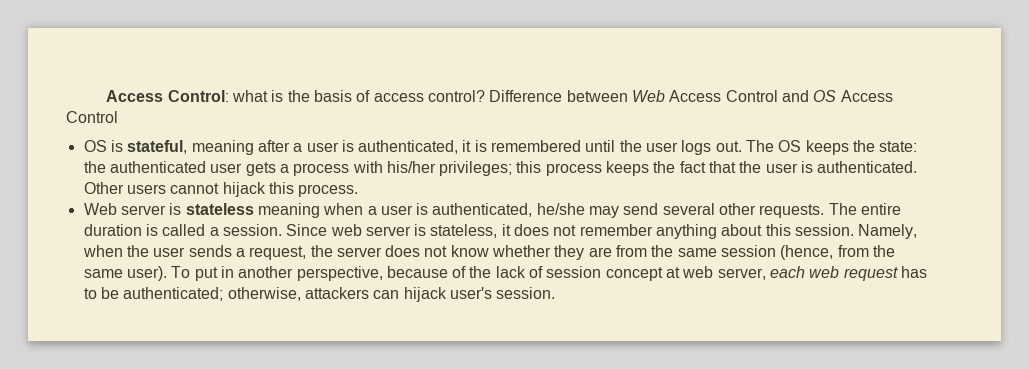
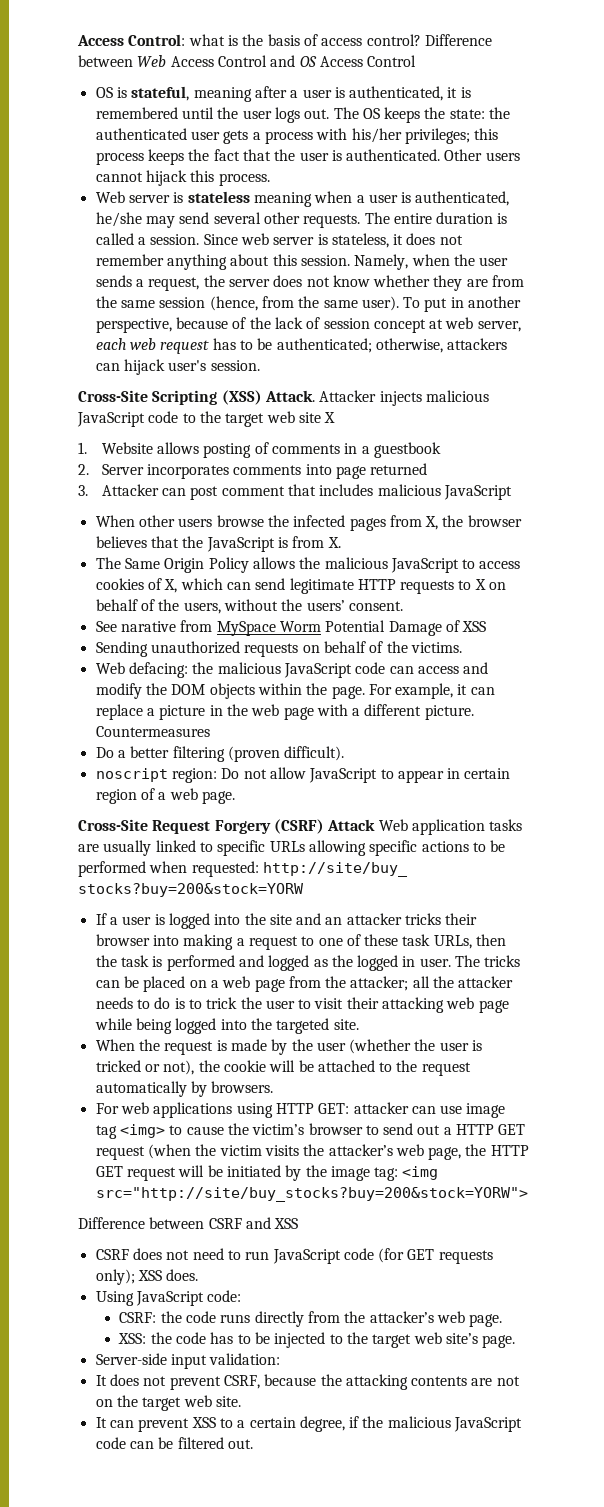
+ Cross-Site Scripting (XSS) Attack. Attacker injects malicious JavaScript code to the target web site X
+ 1. Website allows posting of comments in a guestbook
+ 2. Server incorporates comments into page returned
+ 3. Attacker can post comment that includes malicious JavaScript
+ When other users browse the infected pages from X, the browser believes that the JavaScript is from X.
+ The Same Origin Policy allows the malicious JavaScript to access cookies of X, which can send legitimate HTTP requests to X on behalf of the users, without the users’ consent.
+ See narative from MySpace Worm Potential Damage of XSS
+ Sending unauthorized requests on behalf of the victims.
+ Web defacing: the malicious JavaScript code can access and modify the DOM objects within the page. For example, it can replace a picture in the web page with a different picture. Countermeasures
+ Do a better filtering (proven difficult).
+ noscript region: Do not allow JavaScript to appear in certain region of a web page.
+ Cross-Site Request Forgery (CSRF) Attack Web application tasks are usually linked to specific URLs allowing specific actions to be performed when requested: http://site/buy_ stocks?buy=200&stock=YORW
+ If a user is logged into the site and an attacker tricks their browser into making a request to one of these task URLs, then the task is performed and logged as the logged in user. The tricks can be placed on a web page from the attacker; all the attacker needs to do is to trick the user to visit their attacking web page while being logged into the targeted site.
+ When the request is made by the user (whether the user is tricked or not), the cookie will be attached to the request automatically by browsers.
+ For web applications using HTTP GET: attacker can use image tag <img> to cause the victim’s browser to send out a HTTP GET request (when the victim visits the attacker’s web page, the HTTP GET request will be initiated by the image tag: <img src="http://site/buy_stocks?buy=200&stock=YORW">
+ Difference between CSRF and XSS
+ CSRF does not need to run JavaScript code (for GET requests only); XSS does.
+ Using JavaScript code:
+ CSRF: the code runs directly from the attacker’s web page.
+ XSS: the code has to be injected to the target web site’s page.
+ Server-side input validation:
+ It does not prevent CSRF, because the attacking contents are not on the target web site.
+ It can prevent XSS to a certain degree, if the malicious JavaScript code can be filtered out.

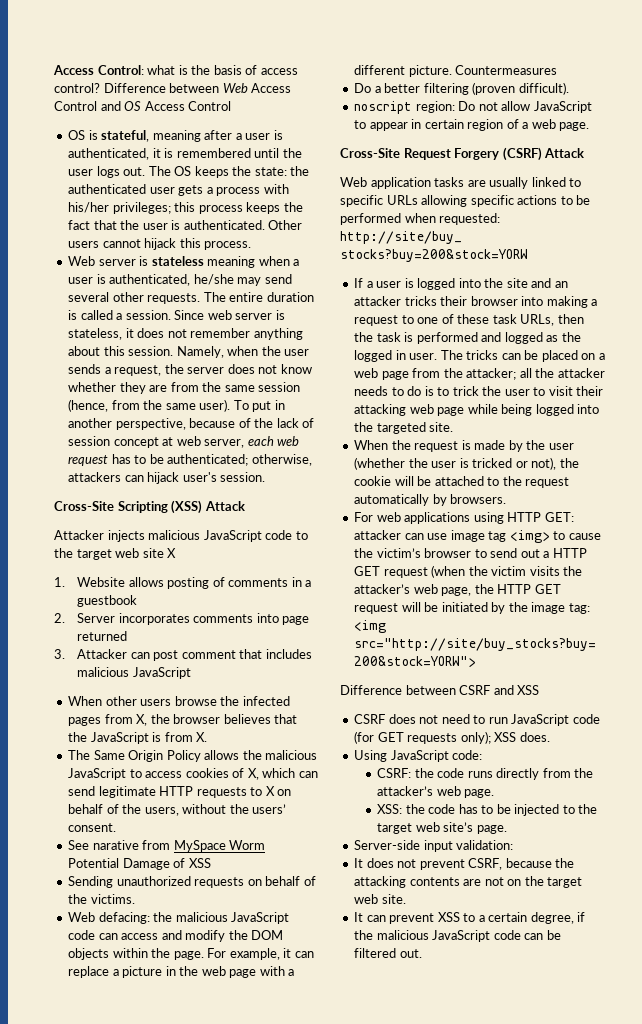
- Cross-Site Scripting (XSS) Attack. Attacker injects malicious JavaScript code to the target web site X
+ Cross-Site Scripting (XSS) Attack
+ Attacker injects malicious JavaScript code to the target web site X
- Cross-Site Request Forgery (CSRF) Attack Web application tasks are usually linked to specific URLs allowing specific actions to be performed when requested: http://site/buy_ stocks?buy=200&stock=YORW
+ Cross-Site Request Forgery (CSRF) Attack
+ Web application tasks are usually linked to specific URLs allowing specific actions to be performed when requested: http://site/buy_ stocks?buy=200&stock=YORW

